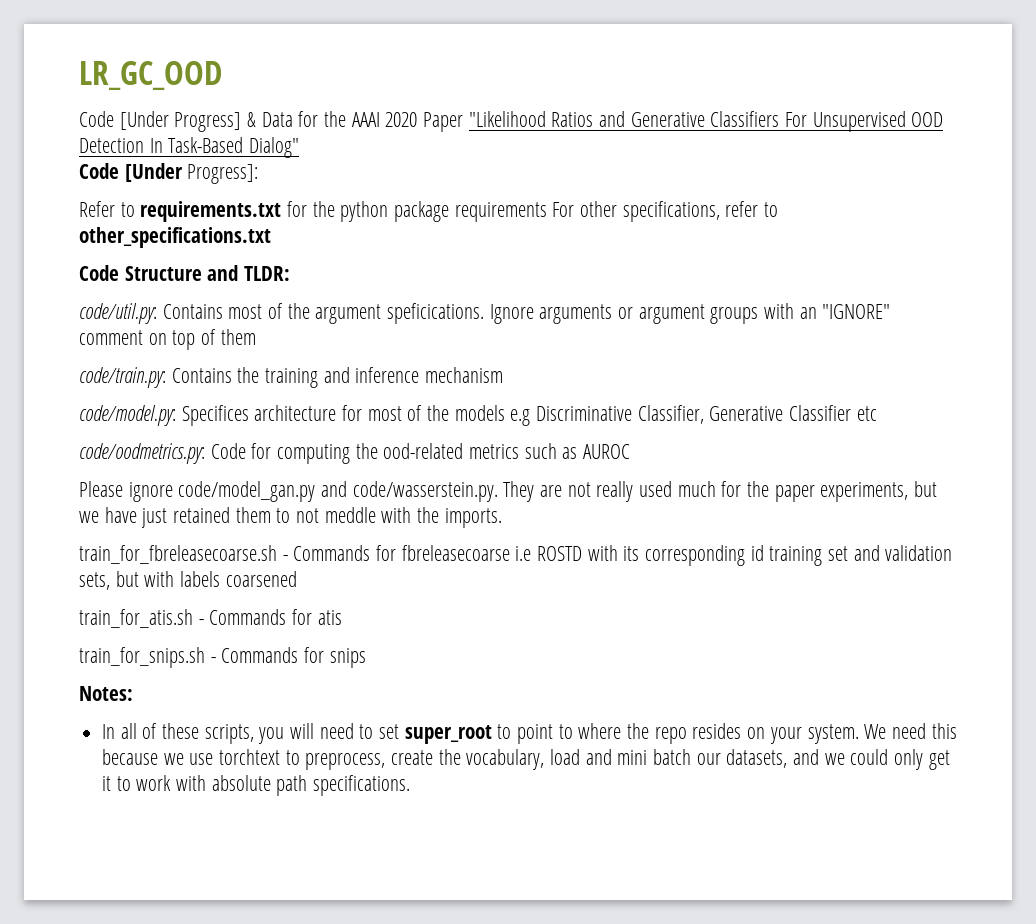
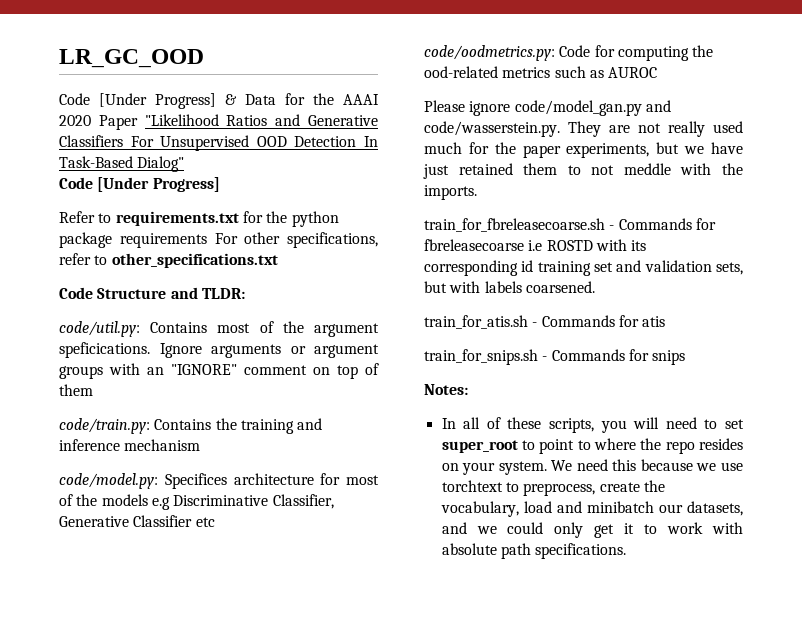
  Code [Under Progress] & Data for the AAAI 2020 Paper "Likelihood Ratios and Generative Classifiers For Unsupervised OOD Detection In Task-Based Dialog"
- Code [Under Progress]:
+ Code [Under Progress]
- train_for_fbreleasecoarse.sh - Commands for fbreleasecoarse i.e ROSTD with its corresponding id training set and validation sets, but with labels coarsened
+ train_for_fbreleasecoarse.sh - Commands for fbreleasecoarse i.e ROSTD with its corresponding id training set and validation sets, but with labels coarsened.
- We need this because we use torchtext to preprocess, create the vocabulary, load and mini batch our datasets, and we could only get it to work with absolute path specifications.
+ We need this because we use torchtext to preprocess, create the vocabulary, load and minibatch our datasets, and we could only get it to work with absolute path specifications.

